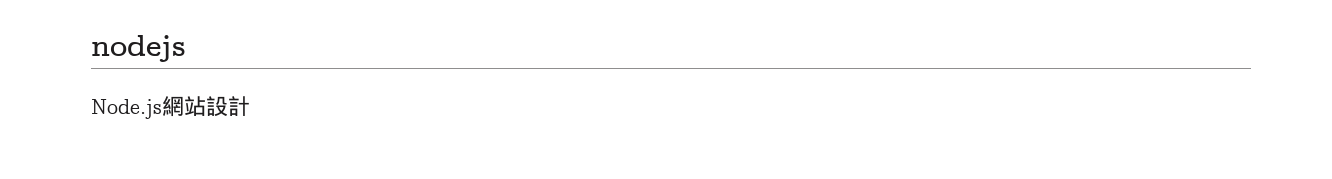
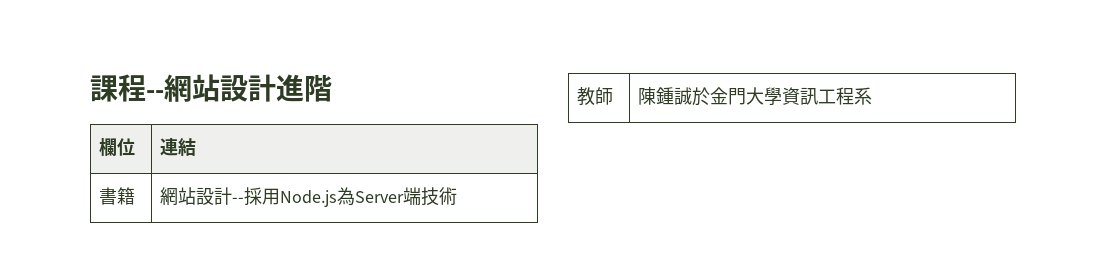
- nodejs
- Node.js網站設計
+ 課程--網站設計進階
+ 欄位 | 連結
+ 書籍 | 網站設計--採用Node.js為Server端技術
+ 教師 | 陳鍾誠於金門大學資訊工程系

